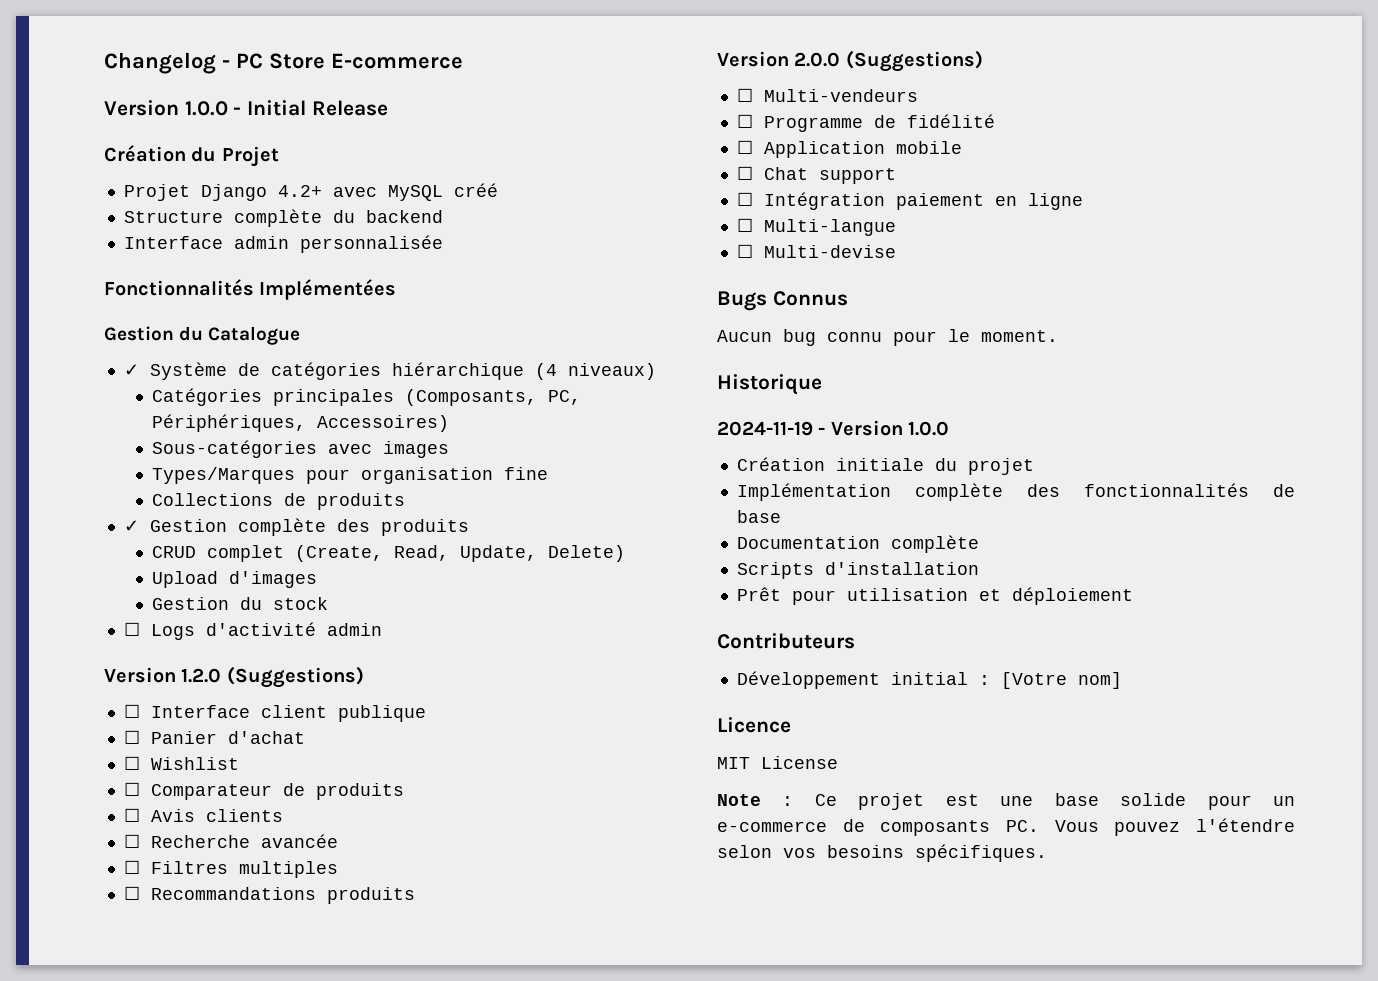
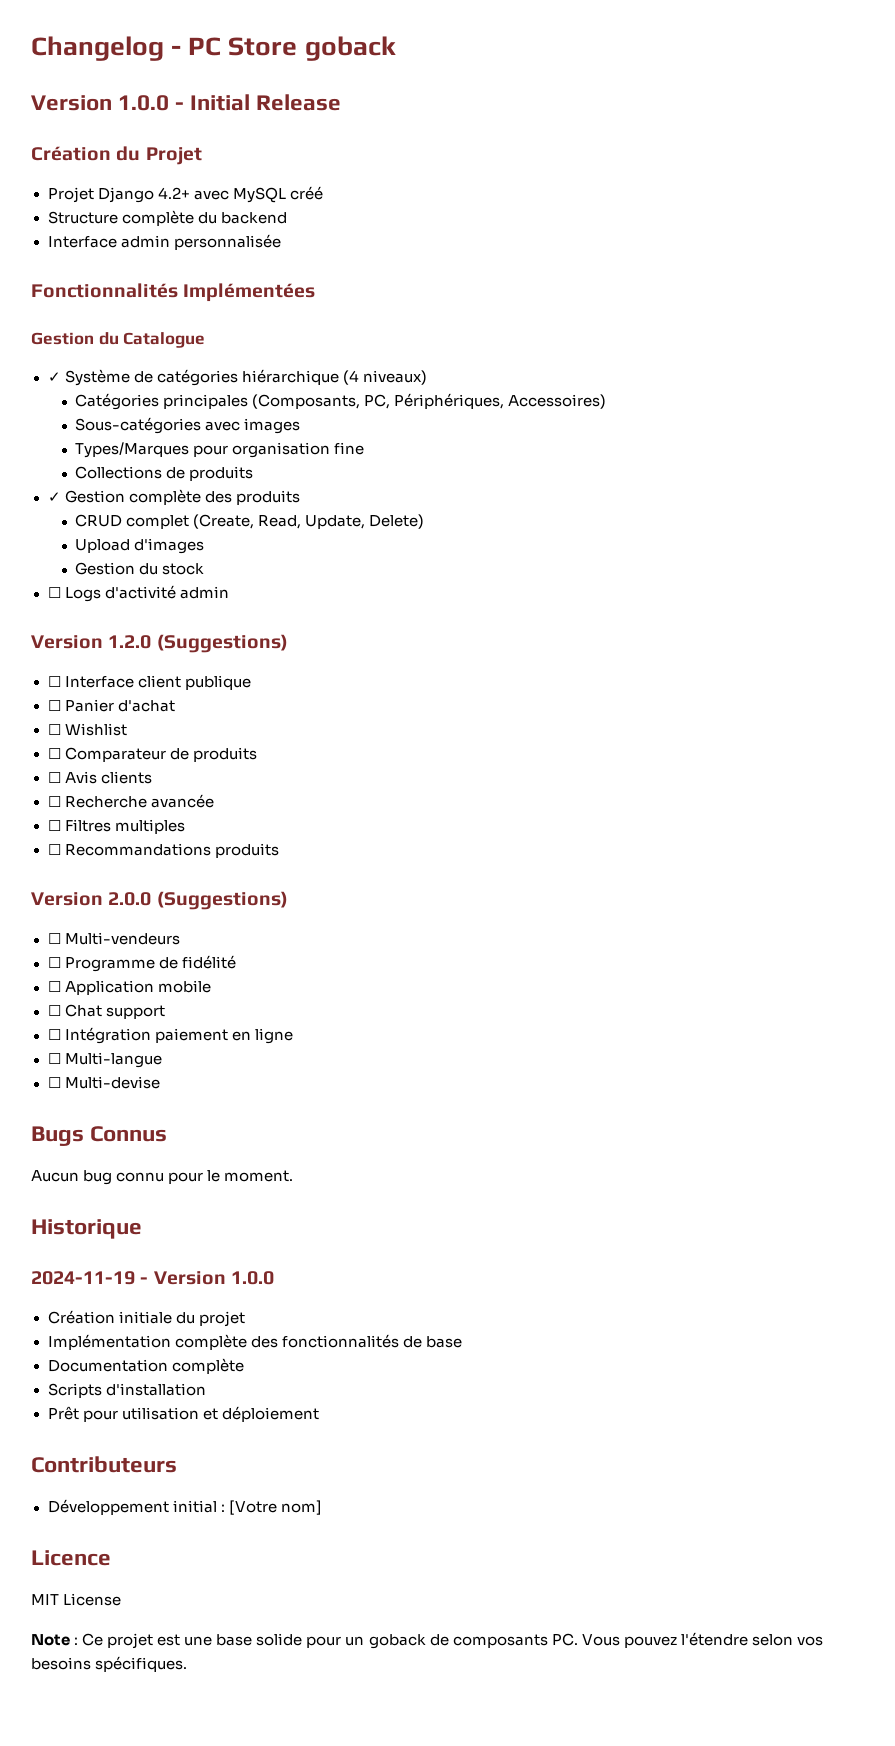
- Changelog - PC Store E-commerce
+ Changelog - PC Store goback
- Note : Ce projet est une base solide pour un e-commerce de composants PC. Vous pouvez l'étendre selon vos besoins spécifiques.
+ Note : Ce projet est une base solide pour un goback de composants PC. Vous pouvez l'étendre selon vos besoins spécifiques.

